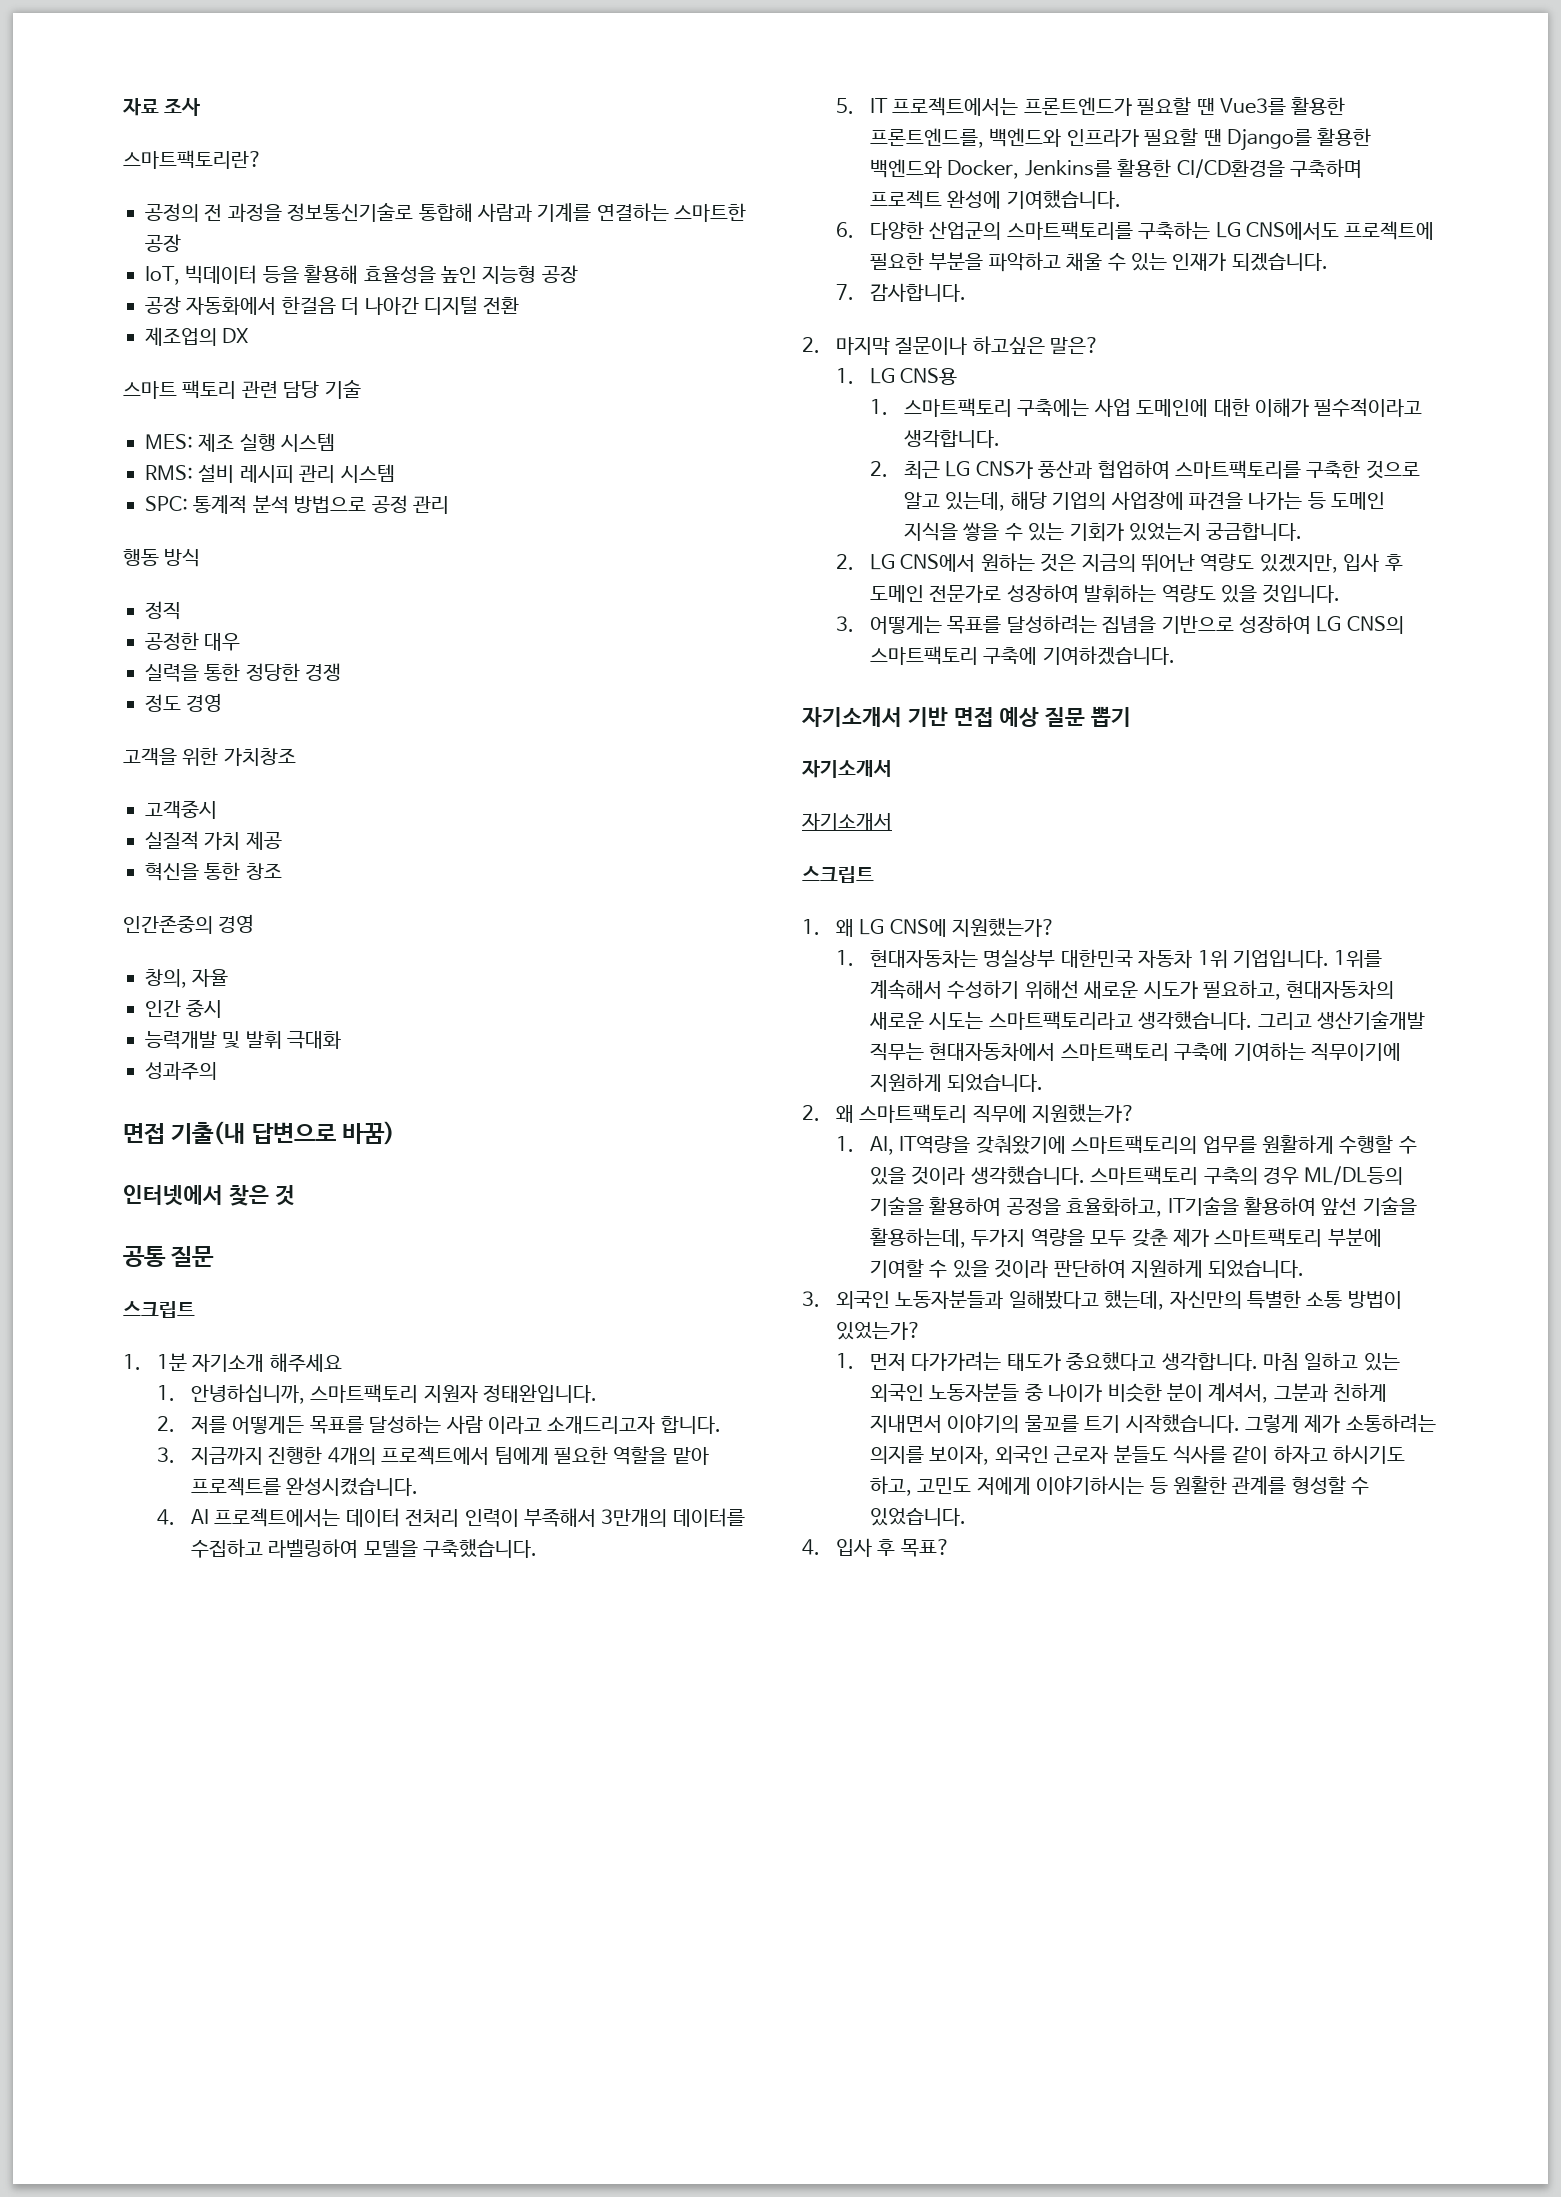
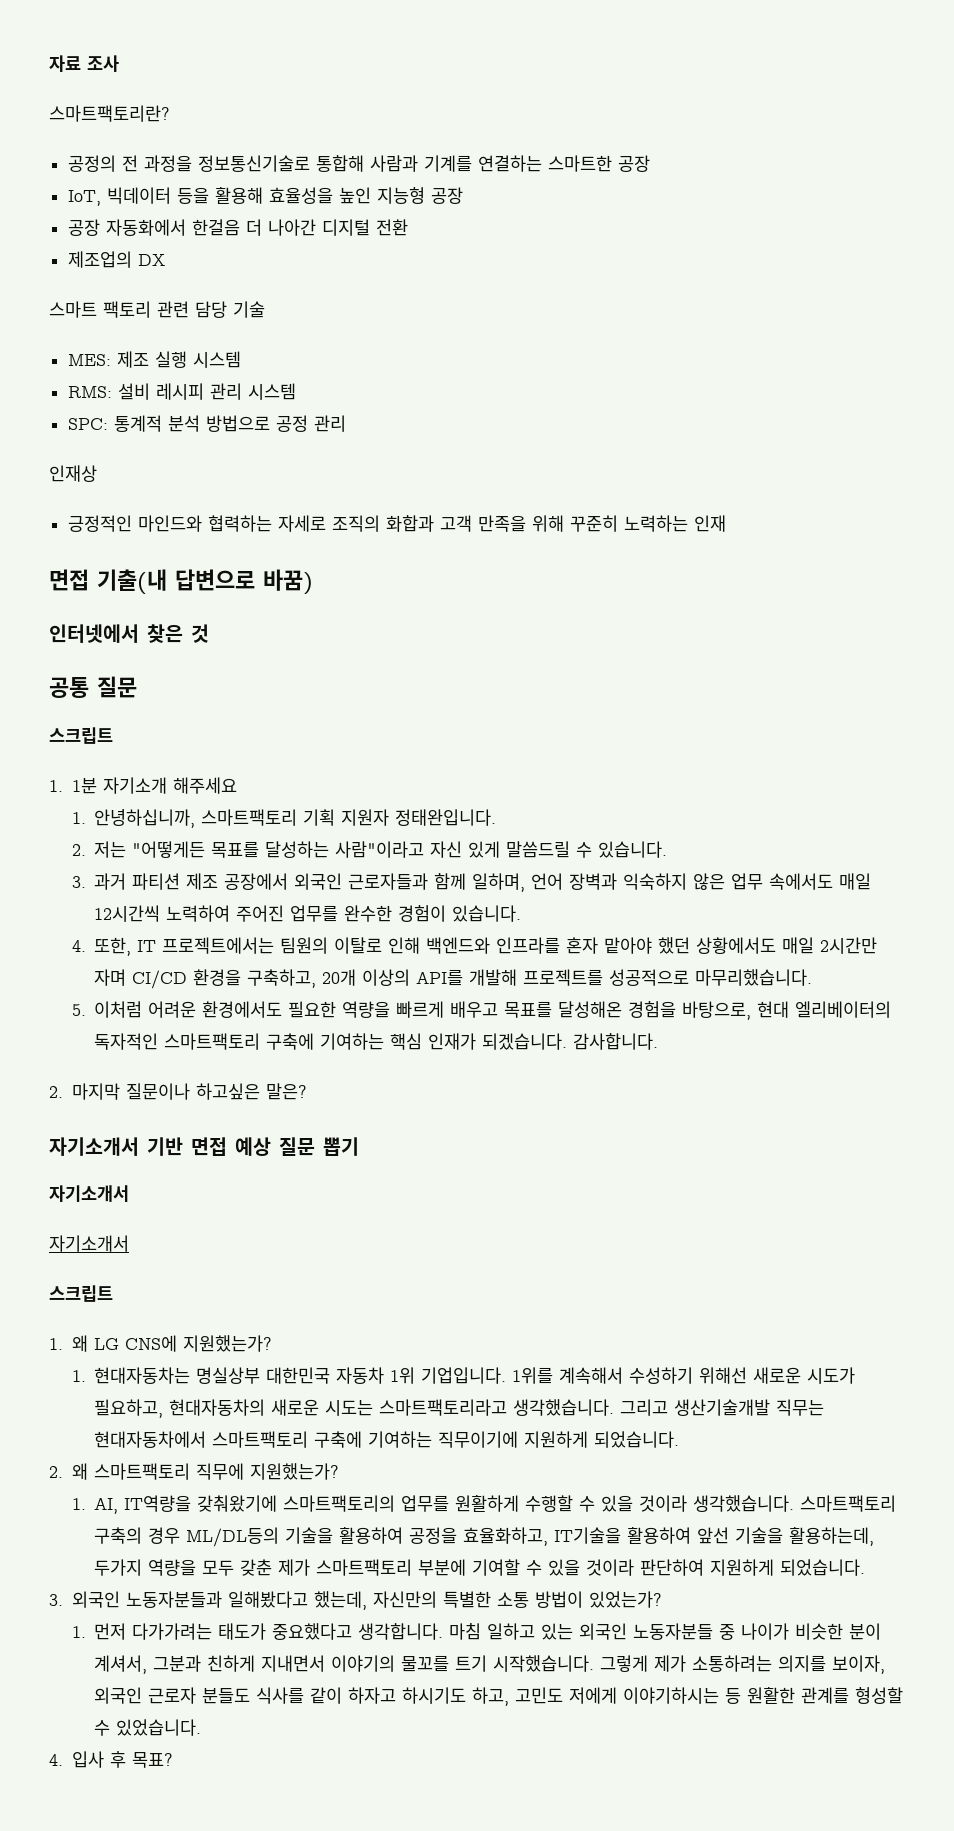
- 행동 방식
- 정직
- 공정한 대우
- 실력을 통한 정당한 경쟁
- 정도 경영
- 고객을 위한 가치창조
- 고객중시
- 실질적 가치 제공
- 혁신을 통한 창조
- 인간존중의 경영
- 창의, 자율
- 인간 중시
- 능력개발 및 발휘 극대화
- 성과주의
+ 인재상
+ 긍정적인 마인드와 협력하는 자세로 조직의 화합과 고객 만족을 위해 꾸준히 노력하는 인재
- 1. 안녕하십니까, 스마트팩토리 지원자 정태완입니다.
+ 1. 안녕하십니까, 스마트팩토리 기획 지원자 정태완입니다.
- 2. 저를 어떻게든 목표를 달성하는 사람 이라고 소개드리고자 합니다.
- 3. 지금까지 진행한 4개의 프로젝트에서 팀에게 필요한 역할을 맡아 프로젝트를 완성시켰습니다.
- 4. AI 프로젝트에서는 데이터 전처리 인력이 부족해서 3만개의 데이터를 수집하고 라벨링하여 모델을 구축했습니다.
- 5. IT 프로젝트에서는 프론트엔드가 필요할 땐 Vue3를 활용한 프론트엔드를, 백엔드와 인프라가 필요할 땐 Django를 활용한 백엔드와 Docker, Jenkins를 활용한 CI/CD환경을 구축하며 프로젝트 완성에 기여했습니다.
- 6. 다양한 산업군의 스마트팩토리를 구축하는 LG CNS에서도 프로젝트에 필요한 부분을 파악하고 채울 수 있는 인재가 되겠습니다.
- 7. 감사합니다.
+ 2. 저는 "어떻게든 목표를 달성하는 사람"이라고 자신 있게 말씀드릴 수 있습니다.
+ 3. 과거 파티션 제조 공장에서 외국인 근로자들과 함께 일하며, 언어 장벽과 익숙하지 않은 업무 속에서도 매일 12시간씩 노력하여 주어진 업무를 완수한 경험이 있습니다.
+ 4. 또한, IT 프로젝트에서는 팀원의 이탈로 인해 백엔드와 인프라를 혼자 맡아야 했던 상황에서도 매일 2시간만 자며 CI/CD 환경을 구축하고, 20개 이상의 API를 개발해 프로젝트를 성공적으로 마무리했습니다.
+ 5. 이처럼 어려운 환경에서도 필요한 역량을 빠르게 배우고 목표를 달성해온 경험을 바탕으로, 현대 엘리베이터의 독자적인 스마트팩토리 구축에 기여하는 핵심 인재가 되겠습니다. 감사합니다.
- 1. LG CNS용
- 1. 스마트팩토리 구축에는 사업 도메인에 대한 이해가 필수적이라고 생각합니다.
- 2. 최근 LG CNS가 풍산과 협업하여 스마트팩토리를 구축한 것으로 알고 있는데, 해당 기업의 사업장에 파견을 나가는 등 도메인 지식을 쌓을 수 있는 기회가 있었는지 궁금합니다.
- 2. LG CNS에서 원하는 것은 지금의 뛰어난 역량도 있겠지만, 입사 후 도메인 전문가로 성장하여 발휘하는 역량도 있을 것입니다.
- 3. 어떻게는 목표를 달성하려는 집념을 기반으로 성장하여 LG CNS의 스마트팩토리 구축에 기여하겠습니다.

